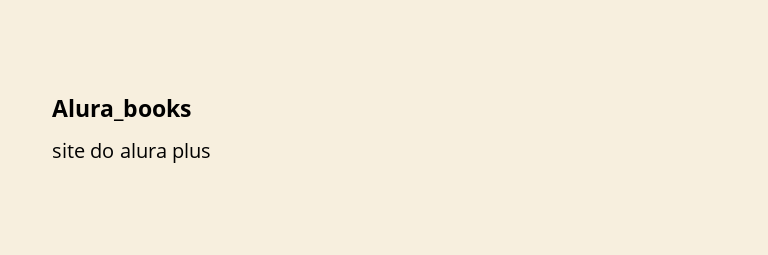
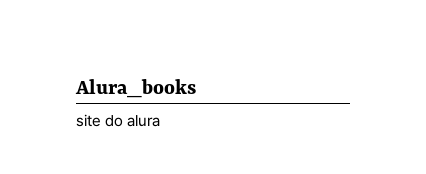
- site do alura plus
+ site do alura

